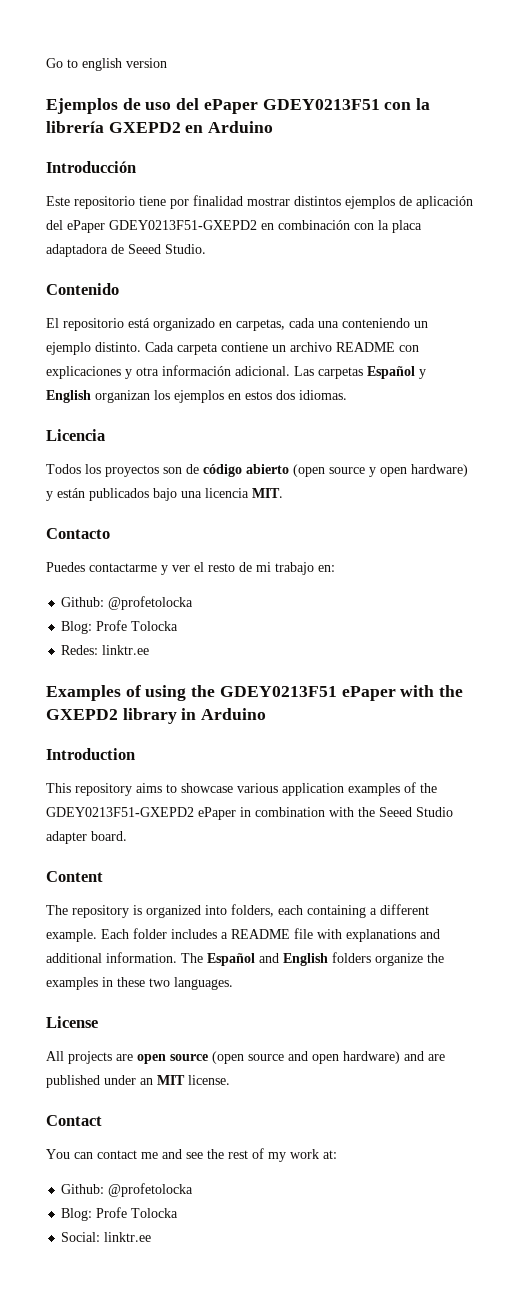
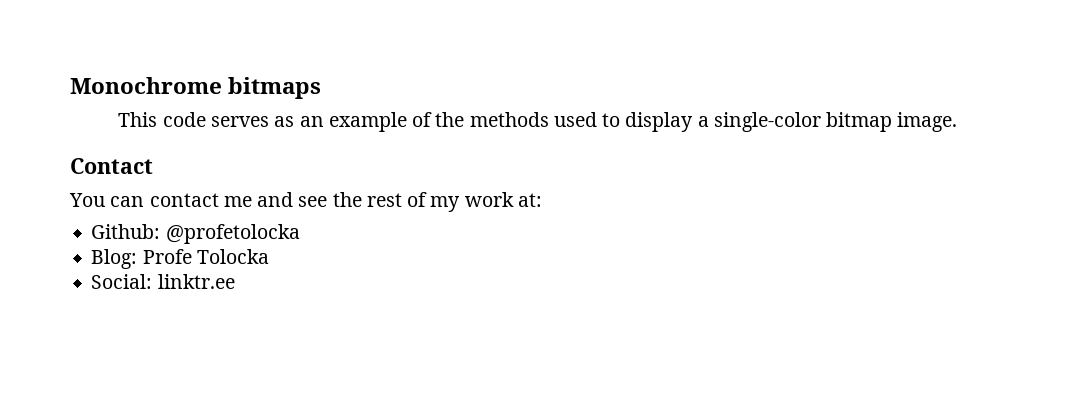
- Go to english version
- Ejemplos de uso del ePaper GDEY0213F51 con la librería GXEPD2 en Arduino
- Introducción
- Este repositorio tiene por finalidad mostrar distintos ejemplos de aplicación del ePaper GDEY0213F51-GXEPD2 en combinación con la placa adaptadora de Seeed Studio.
- Contenido
- El repositorio está organizado en carpetas, cada una conteniendo un ejemplo distinto. Cada carpeta contiene un archivo README con explicaciones y otra información adicional. Las carpetas Español y English organizan los ejemplos en estos dos idiomas.
- Licencia
- Todos los proyectos son de código abierto (open source y open hardware) y están publicados bajo una licencia MIT.
- Contacto
- Puedes contactarme y ver el resto de mi trabajo en:
- Github: @profetolocka
- Blog: Profe Tolocka
- Redes: linktr.ee
- Examples of using the GDEY0213F51 ePaper with the GXEPD2 library in Arduino
- Introduction
- This repository aims to showcase various application examples of the GDEY0213F51-GXEPD2 ePaper in combination with the Seeed Studio adapter board.
- Content
- The repository is organized into folders, each containing a different example. Each folder includes a README file with explanations and additional information. The Español and English folders organize the examples in these two languages.
- License
- All projects are open source (open source and open hardware) and are published under an MIT license.
+ Monochrome bitmaps
+ This code serves as an example of the methods used to display a single-color bitmap image.

